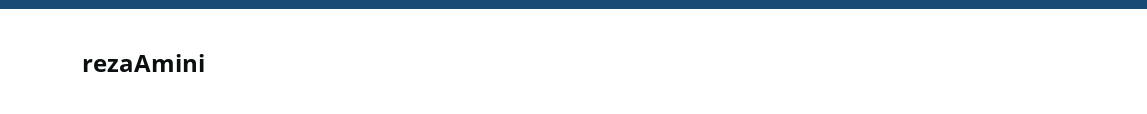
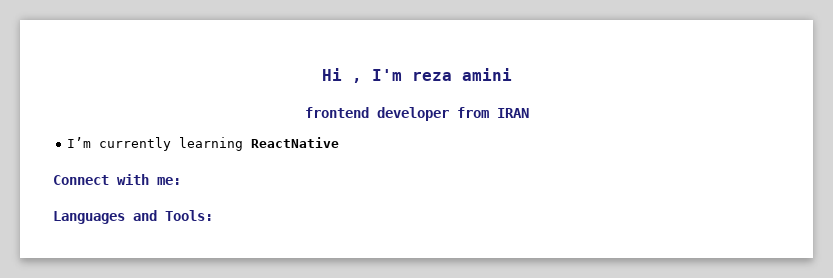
- rezaAmini
+ Hi , I'm reza amini
+ frontend developer from IRAN
+ I’m currently learning ReactNative
+ Connect with me:
+ Languages and Tools:

